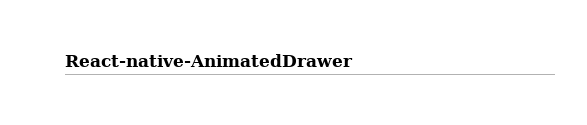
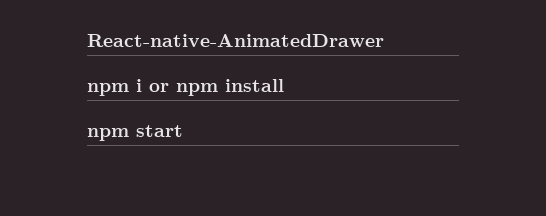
+ npm i or npm install
+ npm start

